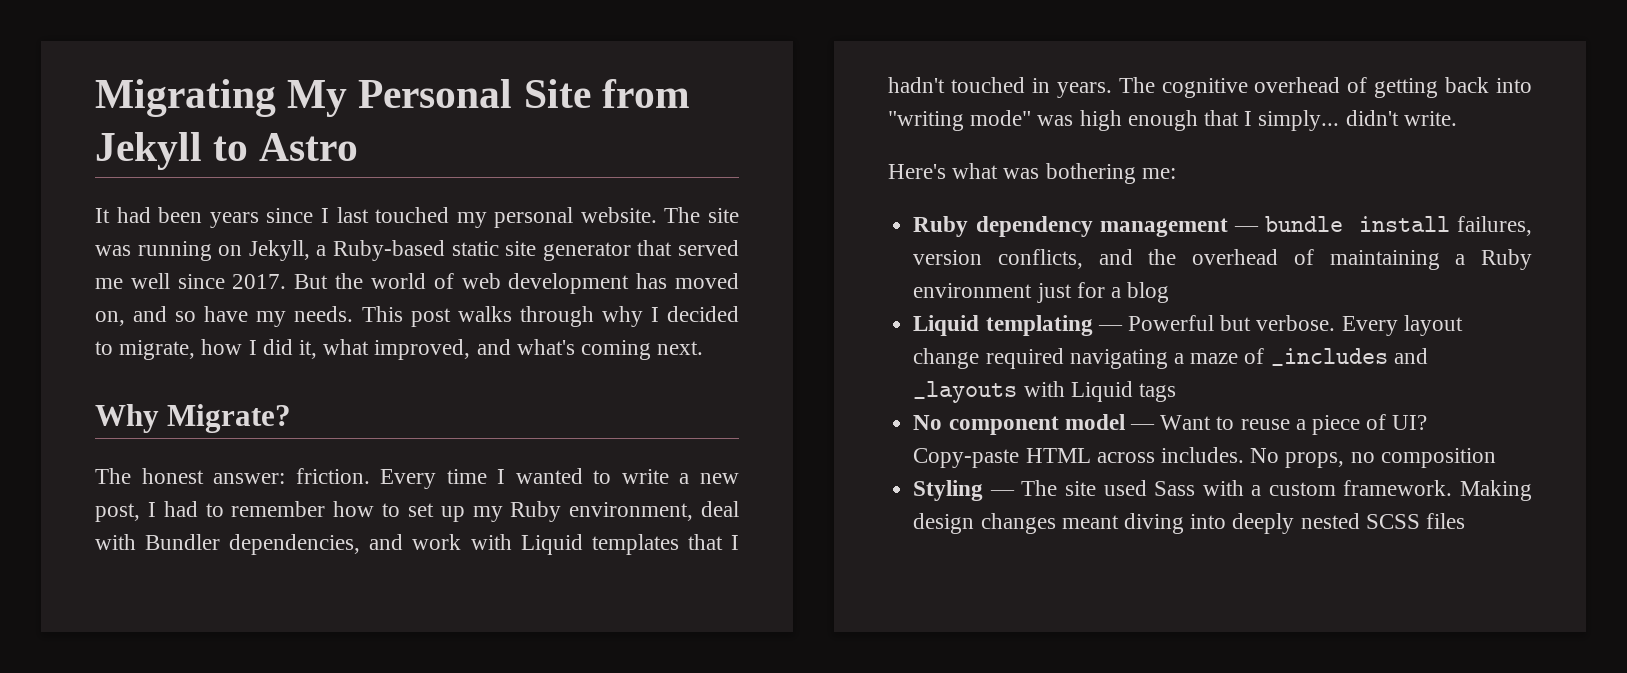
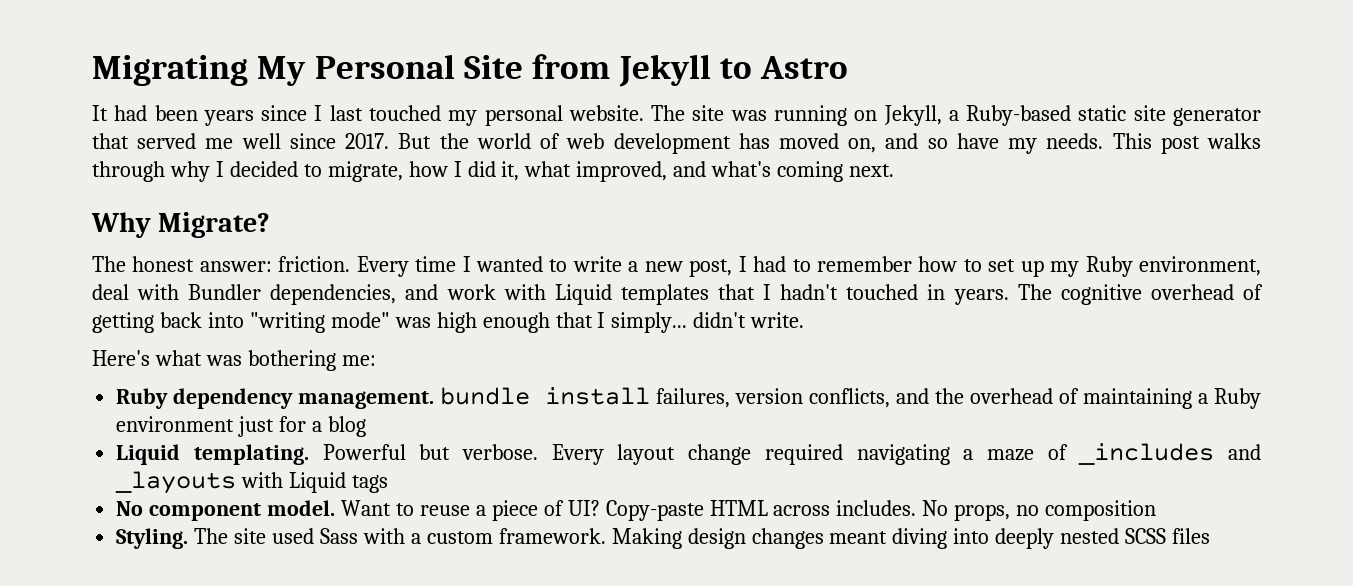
- Ruby dependency management — bundle install failures, version conflicts, and the overhead of maintaining a Ruby environment just for a blog
+ Ruby dependency management. bundle install failures, version conflicts, and the overhead of maintaining a Ruby environment just for a blog
- Liquid templating — Powerful but verbose.
+ Liquid templating. Powerful but verbose.
- No component model — Want to reuse a piece of UI?
+ No component model. Want to reuse a piece of UI?
- Styling — The site used Sass with a custom framework.
+ Styling. The site used Sass with a custom framework.

